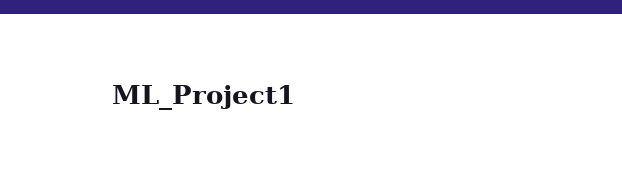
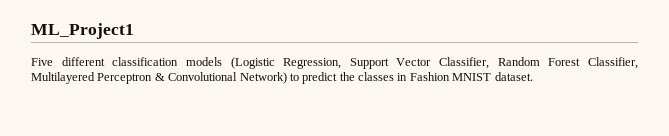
+ Five different classification models (Logistic Regression, Support Vector Classifier, Random Forest Classifier, Multilayered Perceptron & Convolutional Network) to predict the classes in Fashion MNIST dataset.

